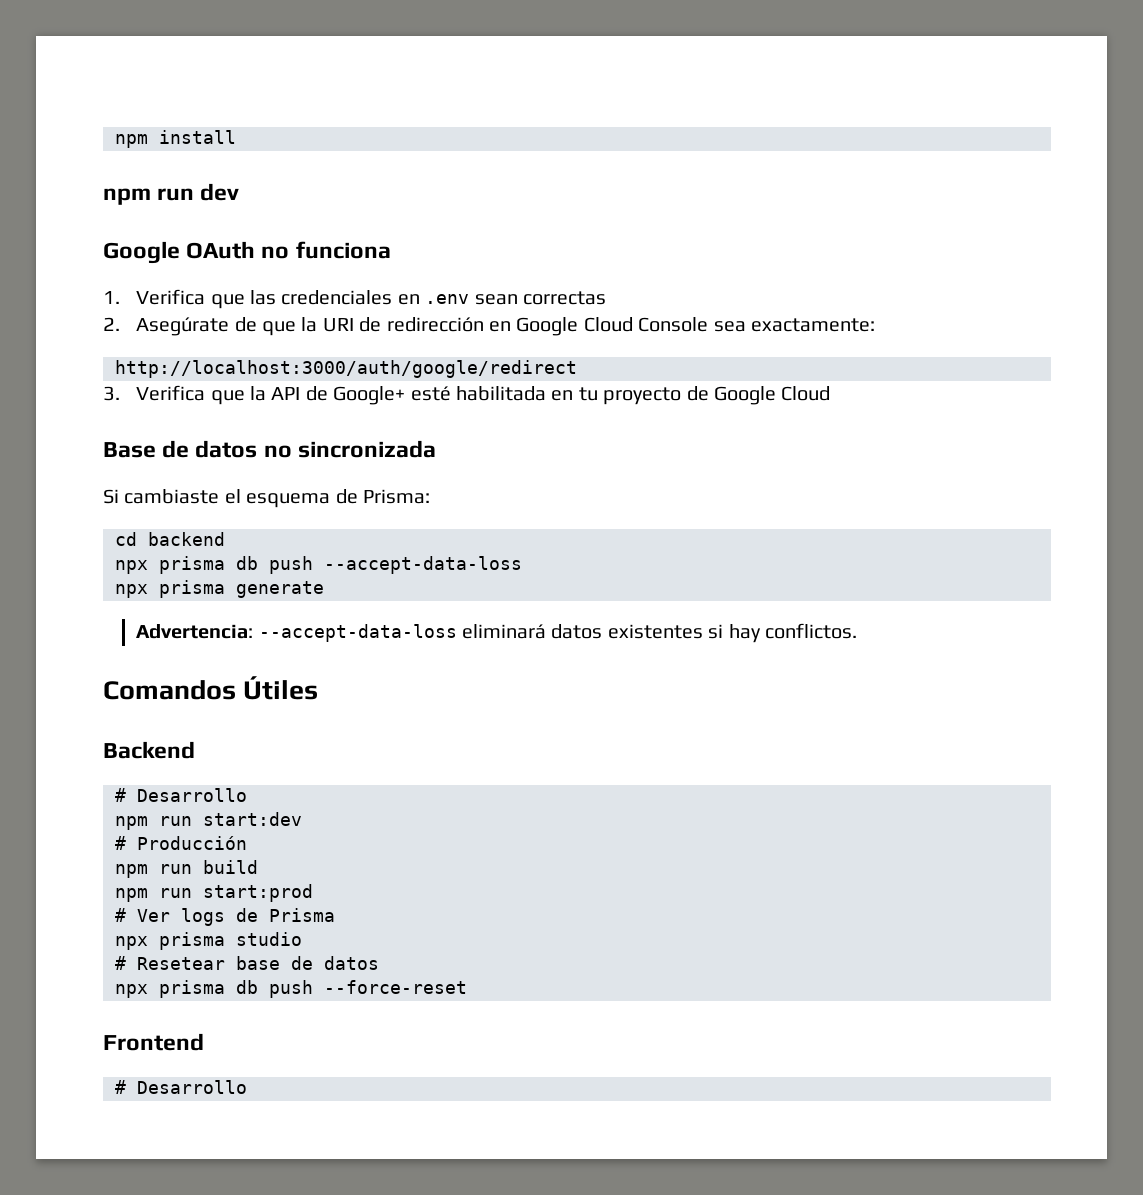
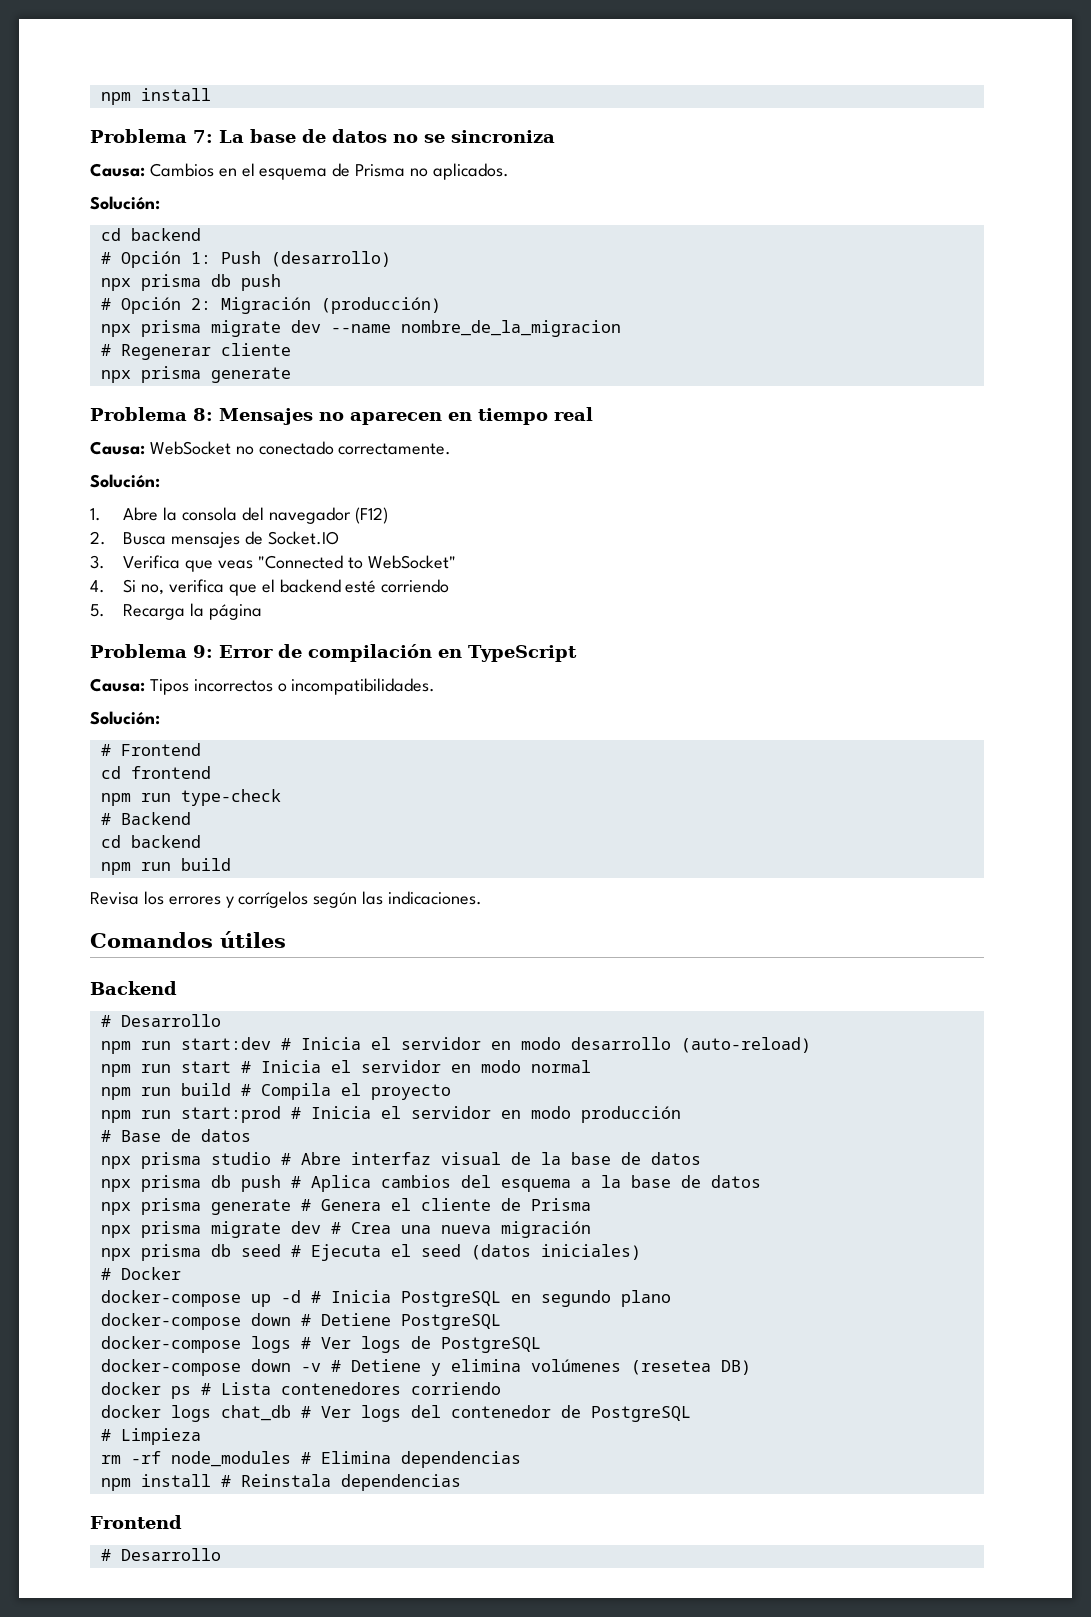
- npm run dev
- Google OAuth no funciona
- 1. Verifica que las credenciales en .env sean correctas
- 2. Asegúrate de que la URI de redirección en Google Cloud Console sea exactamente:
- http://localhost:3000/auth/google/redirect
- 3. Verifica que la API de Google+ esté habilitada en tu proyecto de Google Cloud
- Base de datos no sincronizada
- Si cambiaste el esquema de Prisma:
+ Problema 7: La base de datos no se sincroniza
+ Causa: Cambios en el esquema de Prisma no aplicados.
+ Solución:
  cd backend
- npx prisma db push --accept-data-loss
+ # Opción 1: Push (desarrollo)
+ npx prisma db push
+ # Opción 2: Migración (producción)
+ npx prisma migrate dev --name nombre_de_la_migracion
+ # Regenerar cliente
  npx prisma generate
- Advertencia: --accept-data-loss eliminará datos existentes si hay conflictos.
+ Problema 8: Mensajes no aparecen en tiempo real
+ Causa: WebSocket no conectado correctamente.
+ Solución:
+ 1. Abre la consola del navegador (F12)
+ 2. Busca mensajes de Socket.IO
+ 3. Verifica que veas "Connected to WebSocket"
+ 4. Si no, verifica que el backend esté corriendo
+ 5. Recarga la página
+ Problema 9: Error de compilación en TypeScript
+ Causa: Tipos incorrectos o incompatibilidades.
+ Solución:
+ # Frontend
+ cd frontend
+ npm run type-check
+ # Backend
+ cd backend
+ npm run build
+ Revisa los errores y corrígelos según las indicaciones.
- Comandos Útiles
+ Comandos útiles
- npm run start:dev
- # Producción
- npm run build
+ npm run start:dev # Inicia el servidor en modo desarrollo (auto-reload)
+ npm run start # Inicia el servidor en modo normal
+ npm run build # Compila el proyecto
- npm run start:prod
- # Ver logs de Prisma
- npx prisma studio
- # Resetear base de datos
+ npm run start:prod # Inicia el servidor en modo producción
+ # Base de datos
+ npx prisma studio # Abre interfaz visual de la base de datos
- npx prisma db push --force-reset
+ npx prisma db push # Aplica cambios del esquema a la base de datos
+ npx prisma generate # Genera el cliente de Prisma
+ npx prisma migrate dev # Crea una nueva migración
+ npx prisma db seed # Ejecuta el seed (datos iniciales)
+ # Docker
+ docker-compose up -d # Inicia PostgreSQL en segundo plano
+ docker-compose down # Detiene PostgreSQL
+ docker-compose logs # Ver logs de PostgreSQL
+ docker-compose down -v # Detiene y elimina volúmenes (resetea DB)
+ docker ps # Lista contenedores corriendo
+ docker logs chat_db # Ver logs del contenedor de PostgreSQL
+ # Limpieza
+ rm -rf node_modules # Elimina dependencias
+ npm install # Reinstala dependencias

